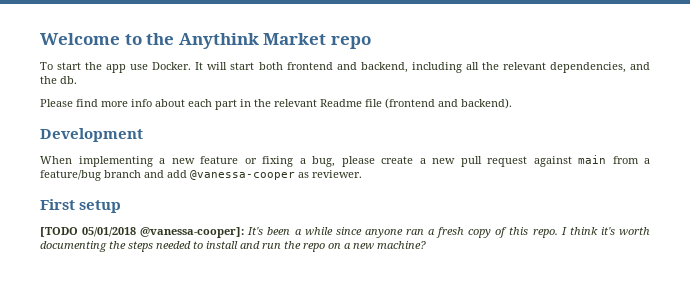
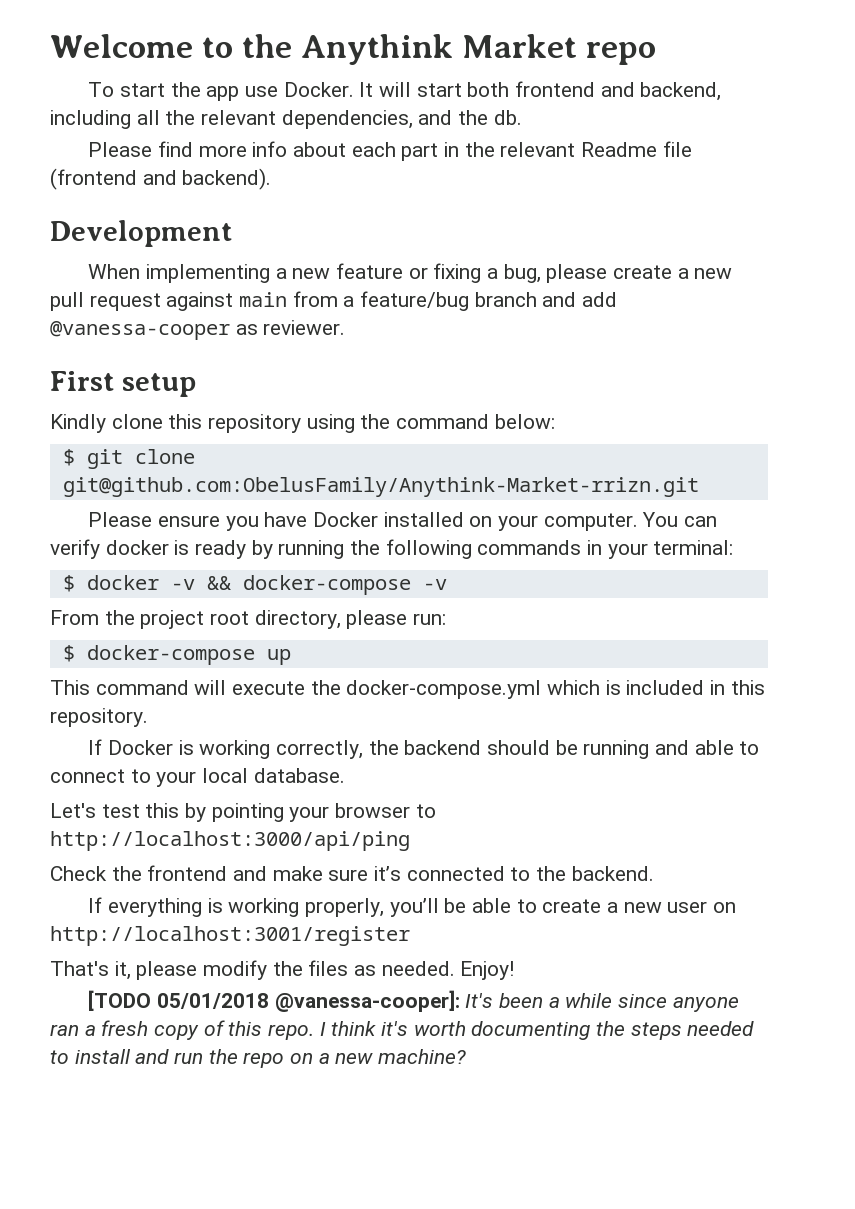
+ Kindly clone this repository using the command below:
+ $ git clone git@github.com:ObelusFamily/Anythink-Market-rrizn.git
+ Please ensure you have Docker installed on your computer. You can verify docker is ready by running the following commands in your terminal:
+ $ docker -v && docker-compose -v
+ From the project root directory, please run:
+ $ docker-compose up
+ This command will execute the docker-compose.yml which is included in this repository.
+ If Docker is working correctly, the backend should be running and able to connect to your local database.
+ Let's test this by pointing your browser to http://localhost:3000/api/ping
+ Check the frontend and make sure it’s connected to the backend.
+ If everything is working properly, you’ll be able to create a new user on http://localhost:3001/register
+ That's it, please modify the files as needed. Enjoy!

